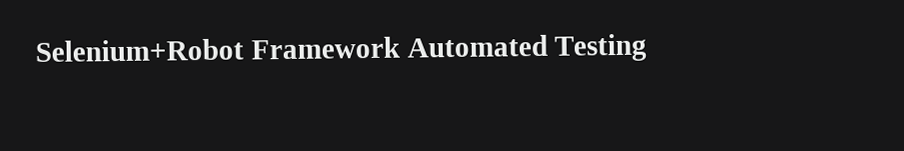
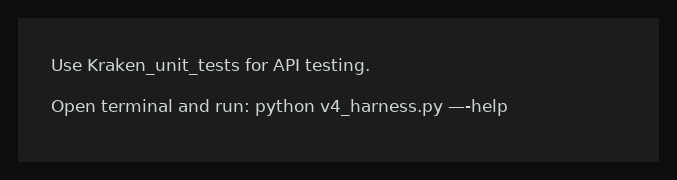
- Selenium+Robot Framework Automated Testing
+ Use Kraken_unit_tests for API testing.
+ Open terminal and run: python v4_harness.py —-help

